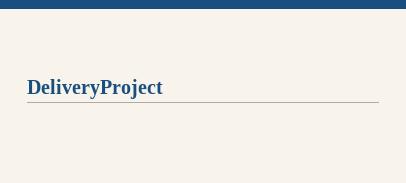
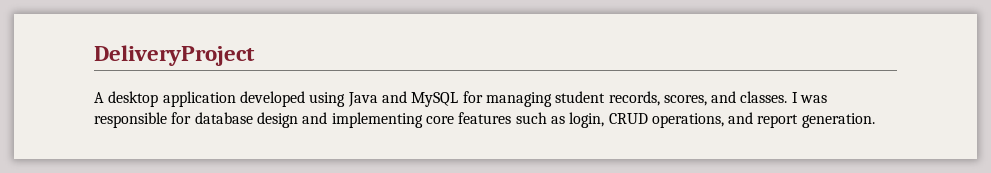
+ A desktop application developed using Java and MySQL for managing student records, scores, and classes. I was responsible for database design and implementing core features such as login, CRUD operations, and report generation.

